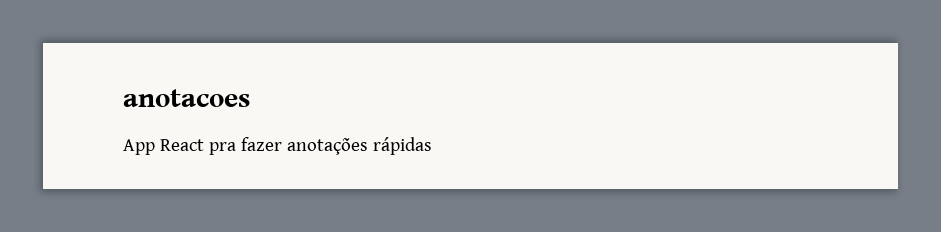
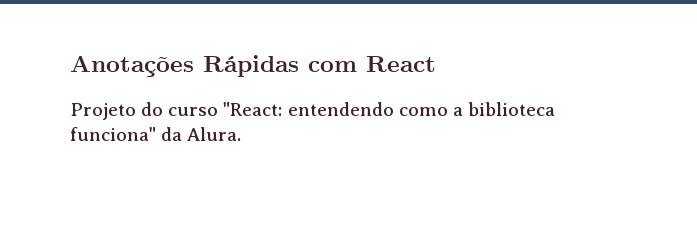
- anotacoes
- App React pra fazer anotações rápidas
+ Anotações Rápidas com React
+ Projeto do curso "React: entendendo como a biblioteca funciona" da Alura.

